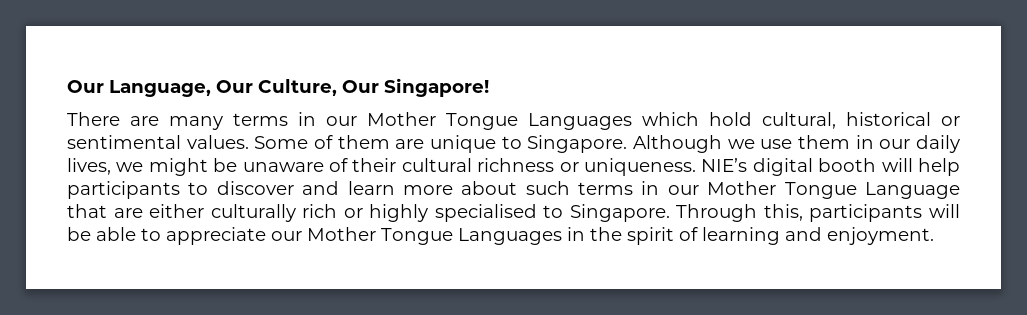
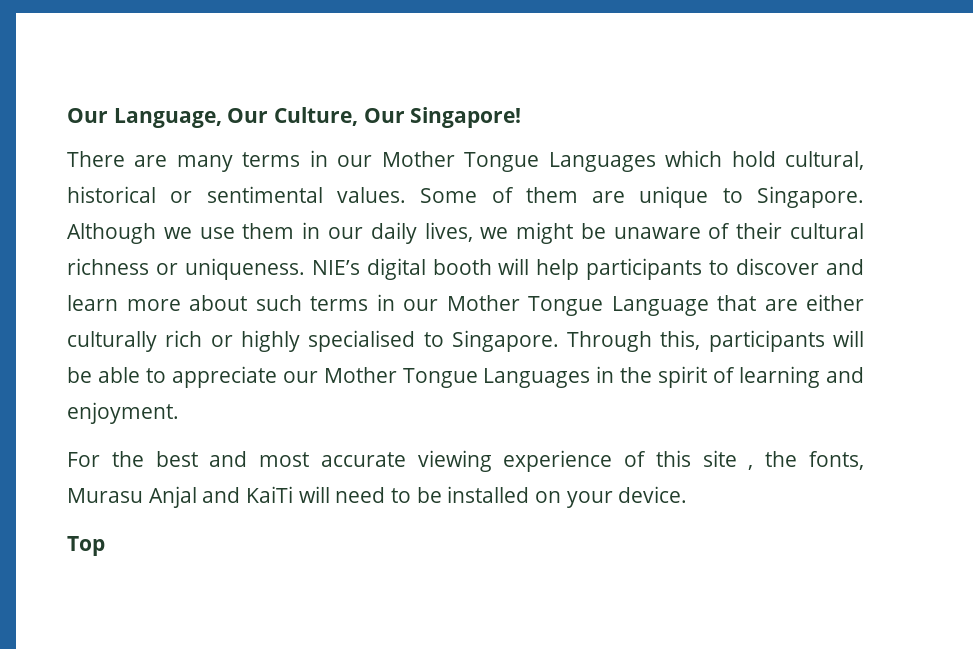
+ For the best and most accurate viewing experience of this site , the fonts, Murasu Anjal and KaiTi will need to be installed on your device.
+ Top

